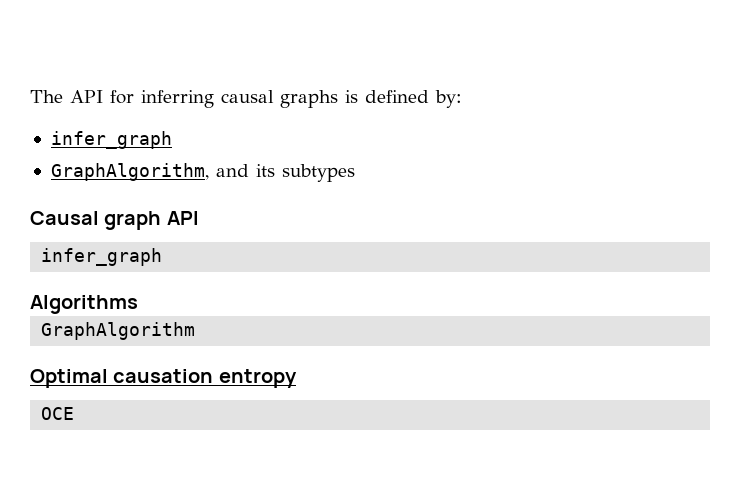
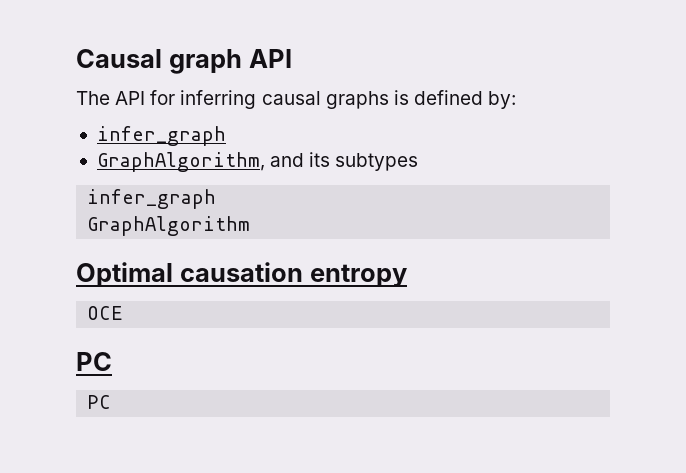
+ Causal graph API
  GraphAlgorithm, and its subtypes
- Causal graph API
  infer_graph
- Algorithms
  OCE
+ PC
+ PC

